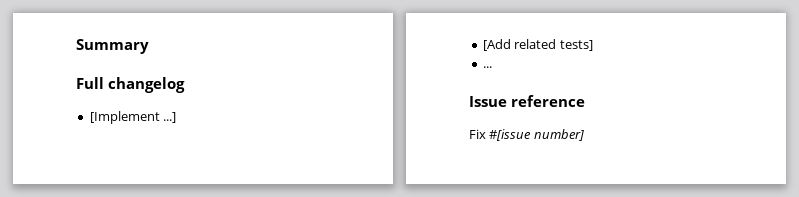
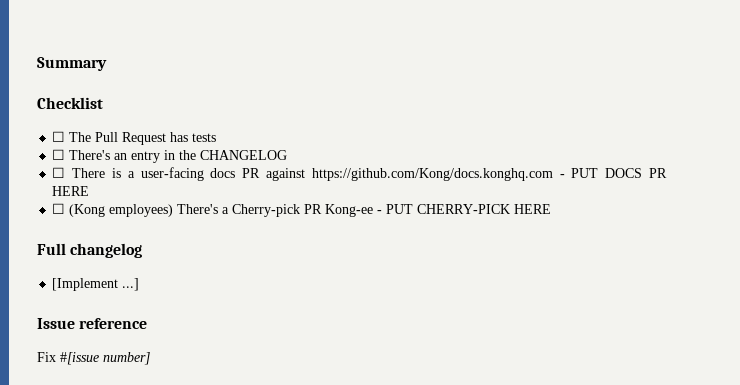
+ Checklist
+ ☐ The Pull Request has tests
+ ☐ There's an entry in the CHANGELOG
+ ☐ There is a user-facing docs PR against https://github.com/Kong/docs.konghq.com - PUT DOCS PR HERE
+ ☐ (Kong employees) There's a Cherry-pick PR Kong-ee - PUT CHERRY-PICK HERE
- [Add related tests]
- ...

